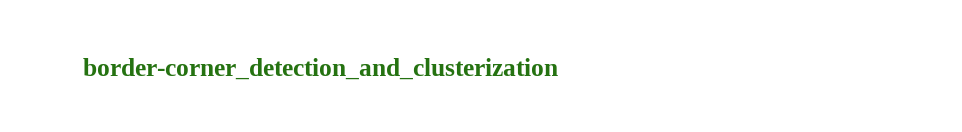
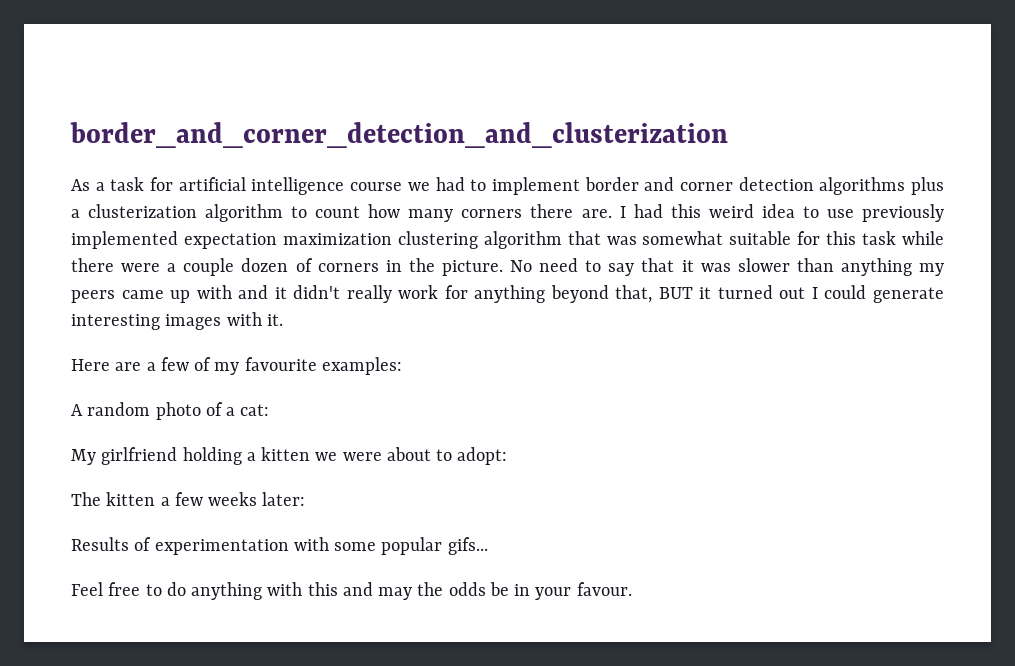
- border-corner_detection_and_clusterization
+ border_and_corner_detection_and_clusterization
+ As a task for artificial intelligence course we had to implement border and corner detection algorithms plus a clusterization algorithm to count how many corners there are. I had this weird idea to use previously implemented expectation maximization clustering algorithm that was somewhat suitable for this task while there were a couple dozen of corners in the picture. No need to say that it was slower than anything my peers came up with and it didn't really work for anything beyond that, BUT it turned out I could generate interesting images with it.
+ Here are a few of my favourite examples:
+ A random photo of a cat:
+ My girlfriend holding a kitten we were about to adopt:
+ The kitten a few weeks later:
+ Results of experimentation with some popular gifs...
+ Feel free to do anything with this and may the odds be in your favour.

